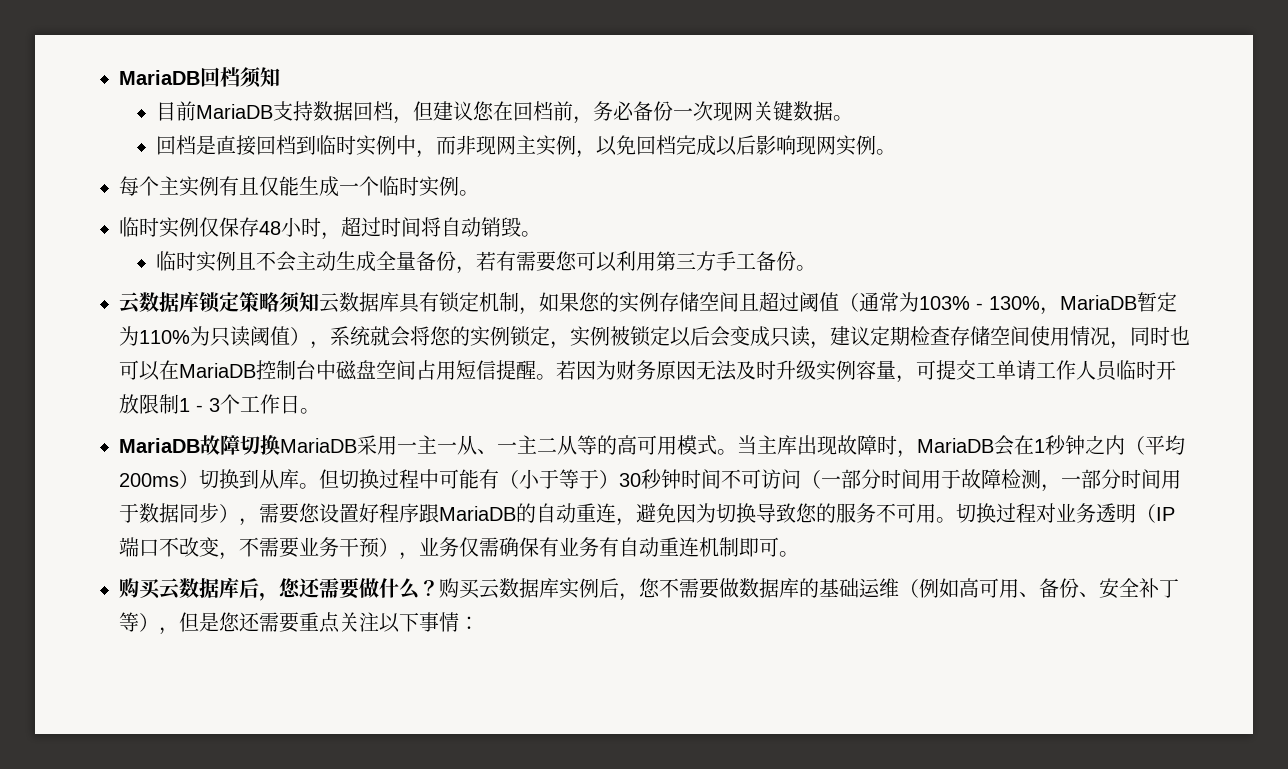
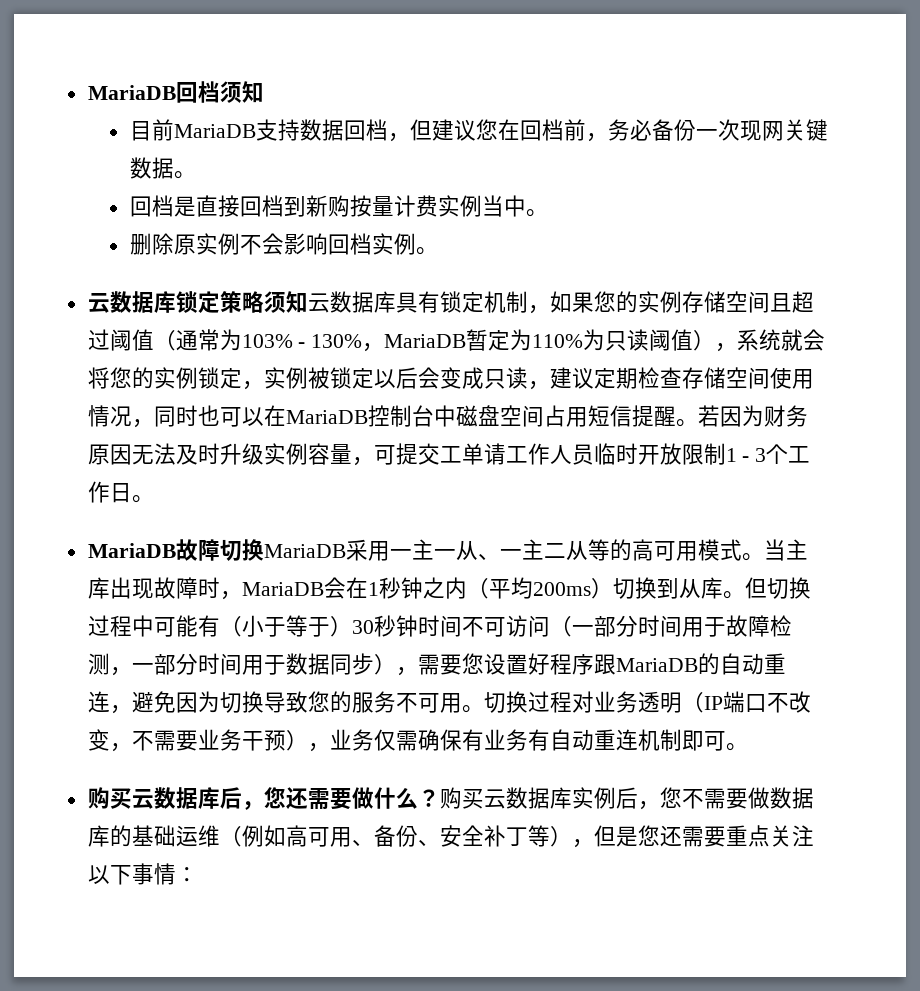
- 回档是直接回档到临时实例中，而非现网主实例，以免回档完成以后影响现网实例。
- 每个主实例有且仅能生成一个临时实例。
- 临时实例仅保存48小时，超过时间将自动销毁。
- 临时实例且不会主动生成全量备份，若有需要您可以利用第三方手工备份。
+ 回档是直接回档到新购按量计费实例当中。
+ 删除原实例不会影响回档实例。

